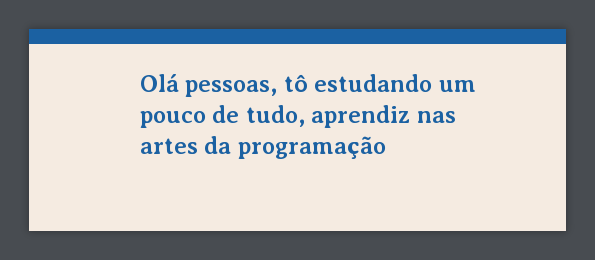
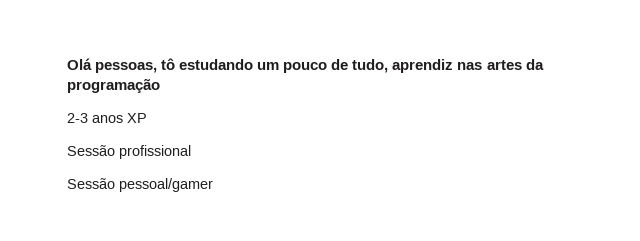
+ 2-3 anos XP
+ Sessão profissional
+ Sessão pessoal/gamer

